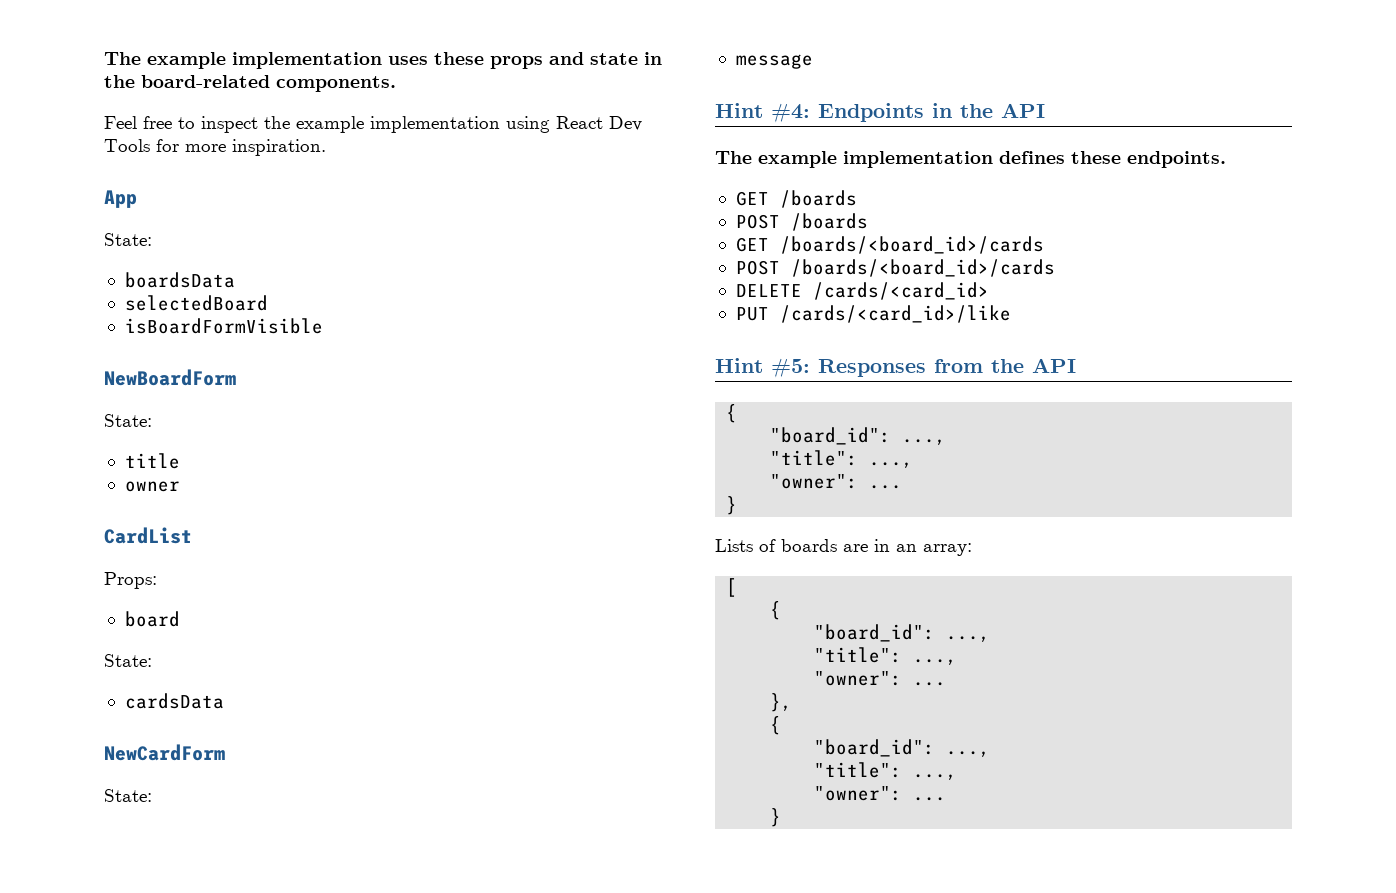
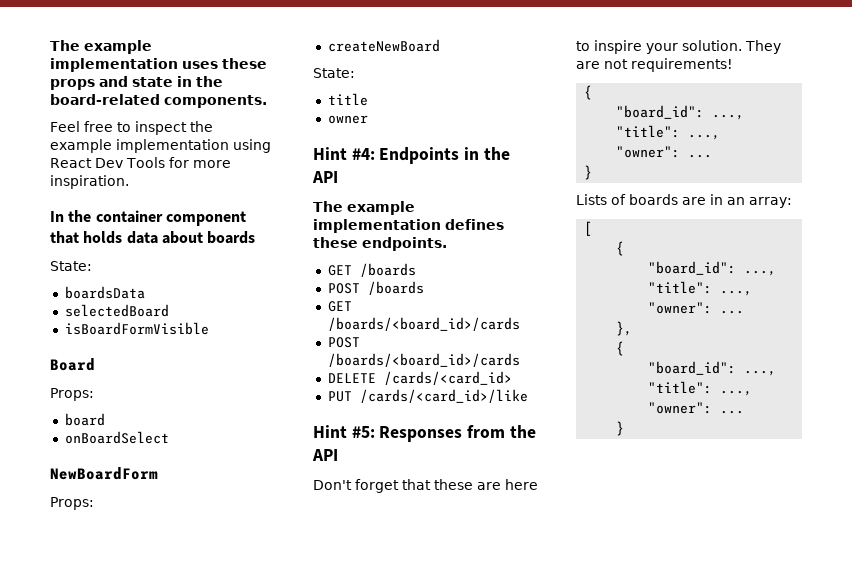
- App
+ In the container component that holds data about boards
+ Board
+ Props:
+ board
+ onBoardSelect
  NewBoardForm
+ Props:
+ createNewBoard
- CardList
- Props:
- board
- State:
- cardsData
- NewCardForm
- State:
- message
+ Don't forget that these are here to inspire your solution. They are not requirements!

